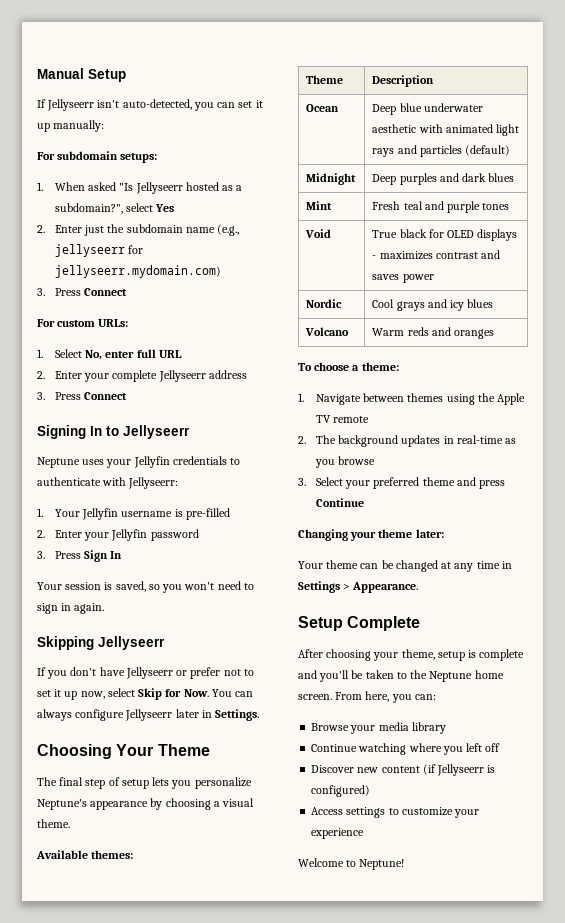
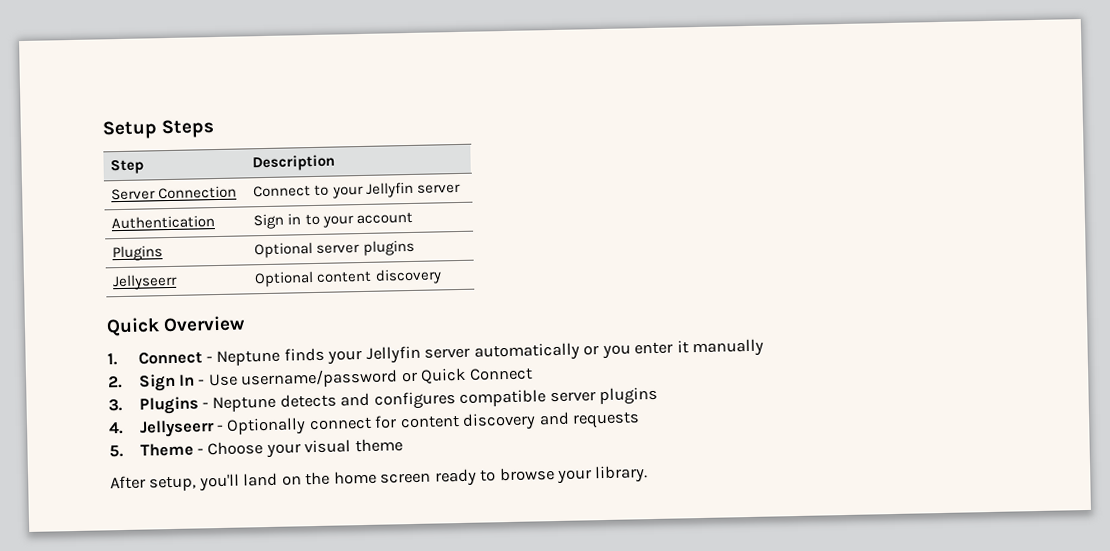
- Manual Setup
- If Jellyseerr isn't auto-detected, you can set it up manually:
- For subdomain setups:
- 1. When asked "Is Jellyseerr hosted as a subdomain?", select Yes
- 2. Enter just the subdomain name (e.g., jellyseerr for jellyseerr.mydomain.com)
- 3. Press Connect
- For custom URLs:
- 1. Select No, enter full URL
- 2. Enter your complete Jellyseerr address
- 3. Press Connect
- Signing In to Jellyseerr
- Neptune uses your Jellyfin credentials to authenticate with Jellyseerr:
- 1. Your Jellyfin username is pre-filled
- 2. Enter your Jellyfin password
- 3. Press Sign In
- Your session is saved, so you won't need to sign in again.
- Skipping Jellyseerr
- If you don't have Jellyseerr or prefer not to set it up now, select Skip for Now. You can always configure Jellyseerr later in Settings.
- Choosing Your Theme
- The final step of setup lets you personalize Neptune's appearance by choosing a visual theme.
- Available themes:
- Theme | Description
- Ocean | Deep blue underwater aesthetic with animated light rays and particles (default)
- Midnight | Deep purples and dark blues
- Mint | Fresh teal and purple tones
- Void | True black for OLED displays - maximizes contrast and saves power
- Nordic | Cool grays and icy blues
- Volcano | Warm reds and oranges
- To choose a theme:
- 1. Navigate between themes using the Apple TV remote
- 2. The background updates in real-time as you browse
- 3. Select your preferred theme and press Continue
- Changing your theme later:
- Your theme can be changed at any time in Settings > Appearance.
- Setup Complete
- After choosing your theme, setup is complete and you'll be taken to the Neptune home screen. From here, you can:
- Browse your media library
- Continue watching where you left off
- Discover new content (if Jellyseerr is configured)
- Access settings to customize your experience
- Welcome to Neptune!
+ Setup Steps
+ Step | Description
+ Server Connection | Connect to your Jellyfin server
+ Authentication | Sign in to your account
+ Plugins | Optional server plugins
+ Jellyseerr | Optional content discovery
+ Quick Overview
+ 1. Connect - Neptune finds your Jellyfin server automatically or you enter it manually
+ 2. Sign In - Use username/password or Quick Connect
+ 3. Plugins - Neptune detects and configures compatible server plugins
+ 4. Jellyseerr - Optionally connect for content discovery and requests
+ 5. Theme - Choose your visual theme
+ After setup, you'll land on the home screen ready to browse your library.

